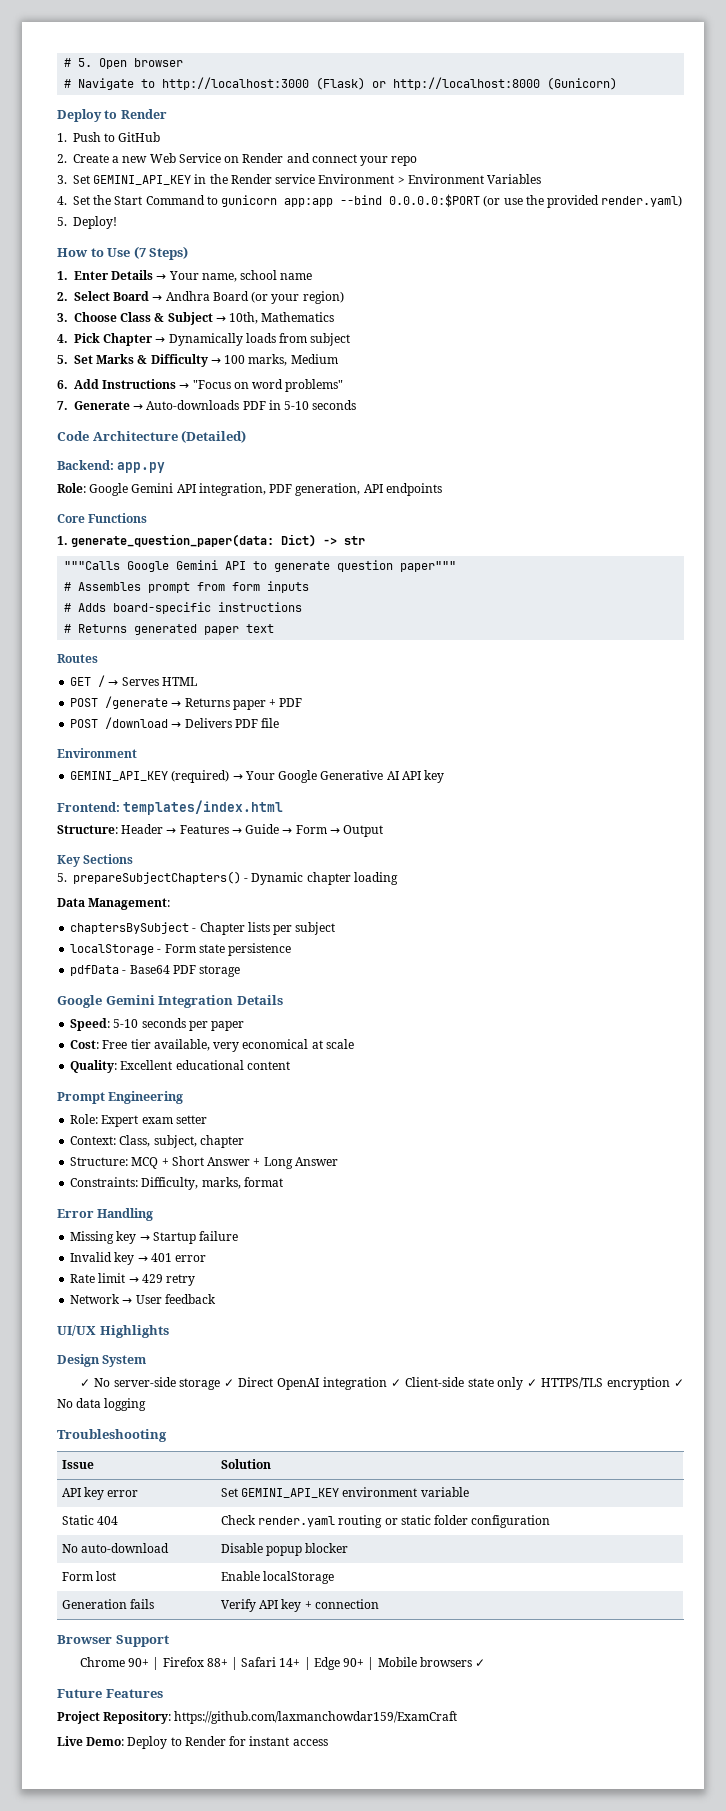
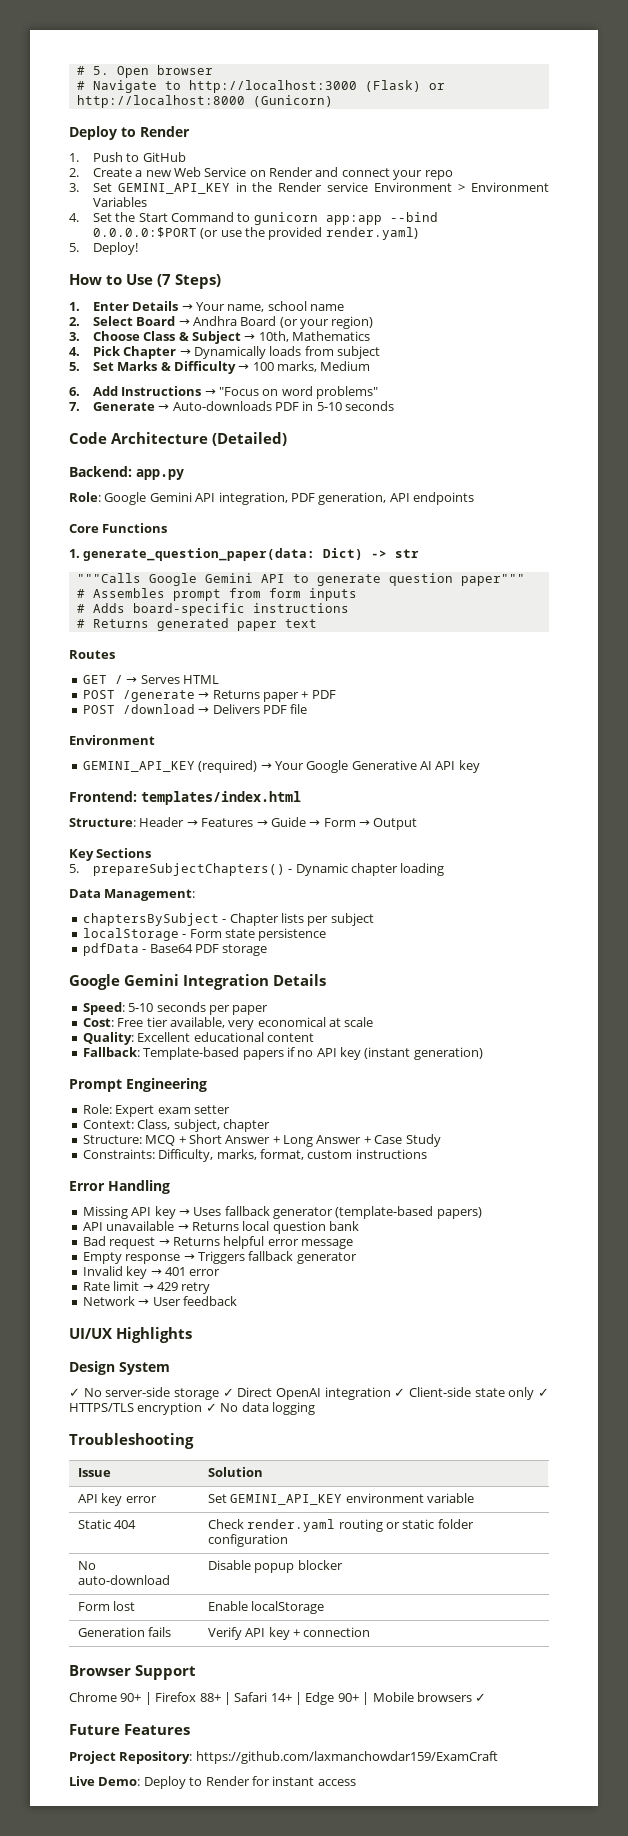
+ Fallback: Template-based papers if no API key (instant generation)
- Structure: MCQ + Short Answer + Long Answer
+ Structure: MCQ + Short Answer + Long Answer + Case Study
- Constraints: Difficulty, marks, format
+ Constraints: Difficulty, marks, format, custom instructions
- Missing key → Startup failure
+ Missing API key → Uses fallback generator (template-based papers)
+ API unavailable → Returns local question bank
+ Bad request → Returns helpful error message
+ Empty response → Triggers fallback generator

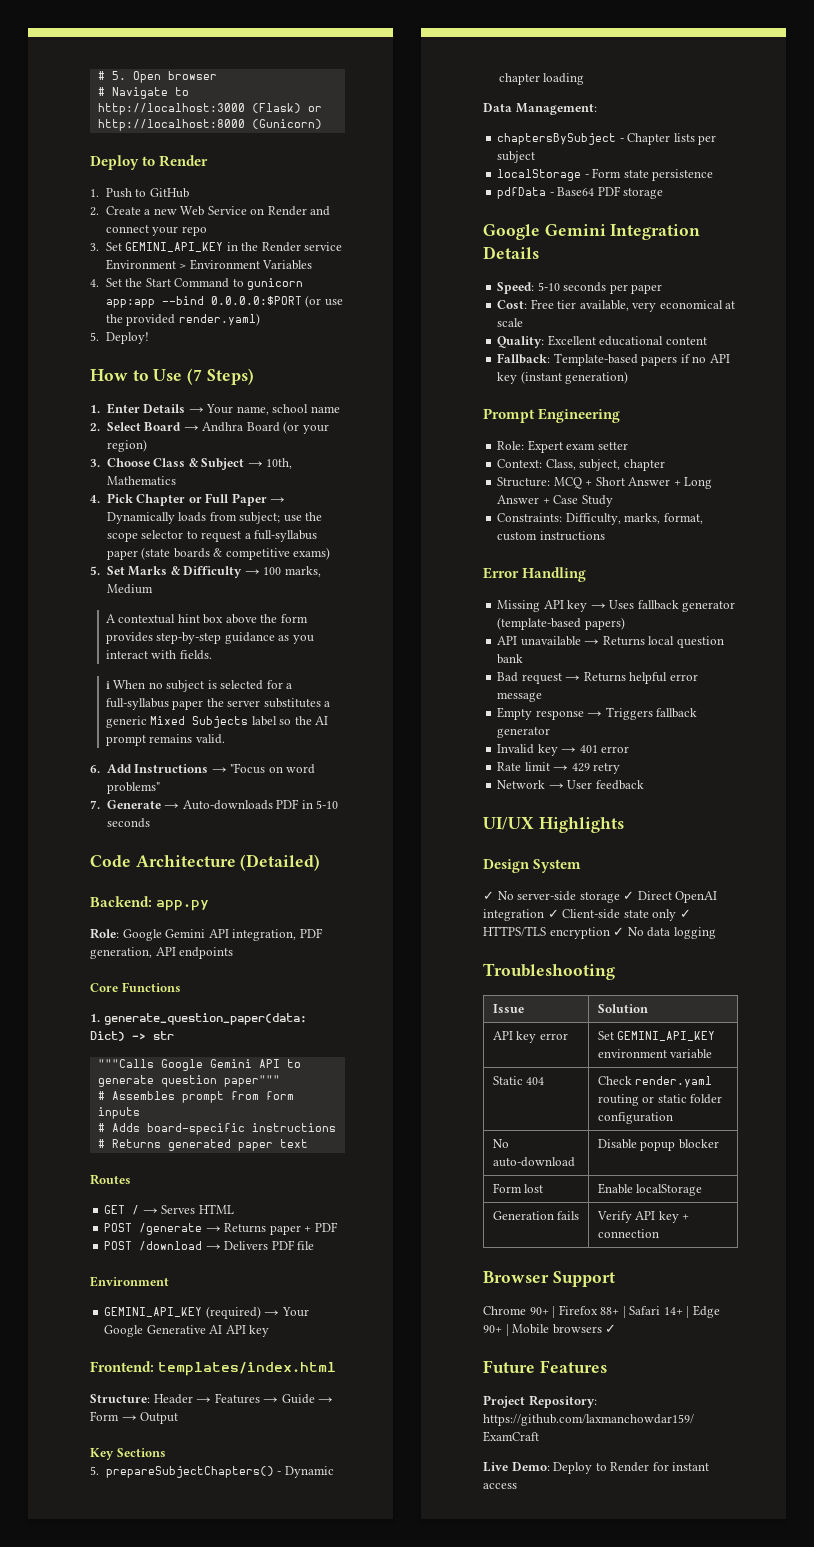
- 4. Pick Chapter → Dynamically loads from subject
+ 4. Pick Chapter or Full Paper → Dynamically loads from subject; use the scope selector to request a full‑syllabus paper (state boards & competitive exams)
+ A contextual hint box above the form provides step-by-step guidance as you interact with fields.
+ ℹ When no subject is selected for a full‑syllabus paper the server substitutes a generic Mixed Subjects label so the AI prompt remains valid.

